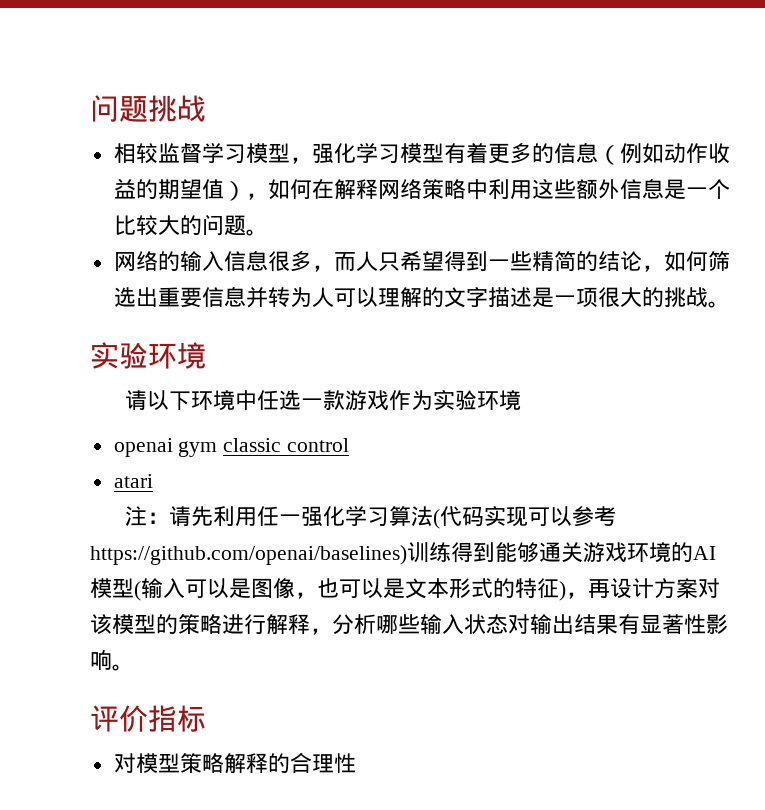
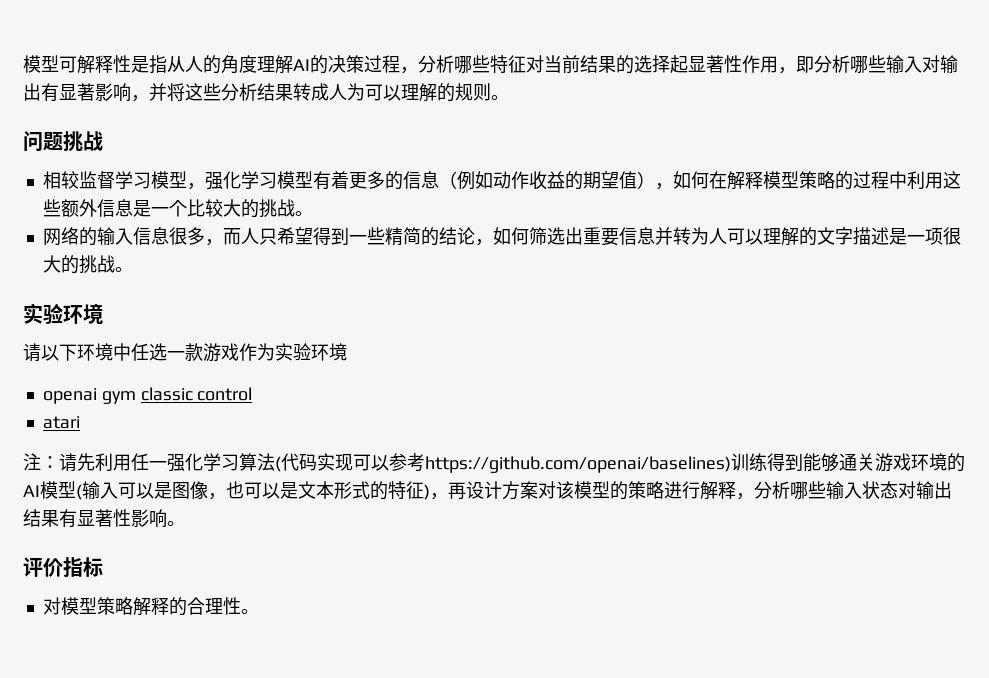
+ 模型可解释性是指从人的角度理解AI的决策过程，分析哪些特征对当前结果的选择起显著性作用，即分析哪些输入对输出有显著影响，并将这些分析结果转成人为可以理解的规则。
- 相较监督学习模型，强化学习模型有着更多的信息（例如动作收益的期望值），如何在解释网络策略中利用这些额外信息是一个比较大的问题。
+ 相较监督学习模型，强化学习模型有着更多的信息（例如动作收益的期望值），如何在解释模型策略的过程中利用这些额外信息是一个比较大的挑战。
- 对模型策略解释的合理性
+ 对模型策略解释的合理性。

